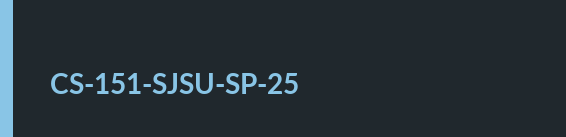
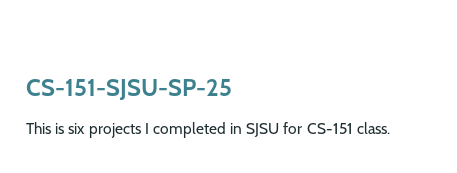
+ This is six projects I completed in SJSU for CS-151 class.

